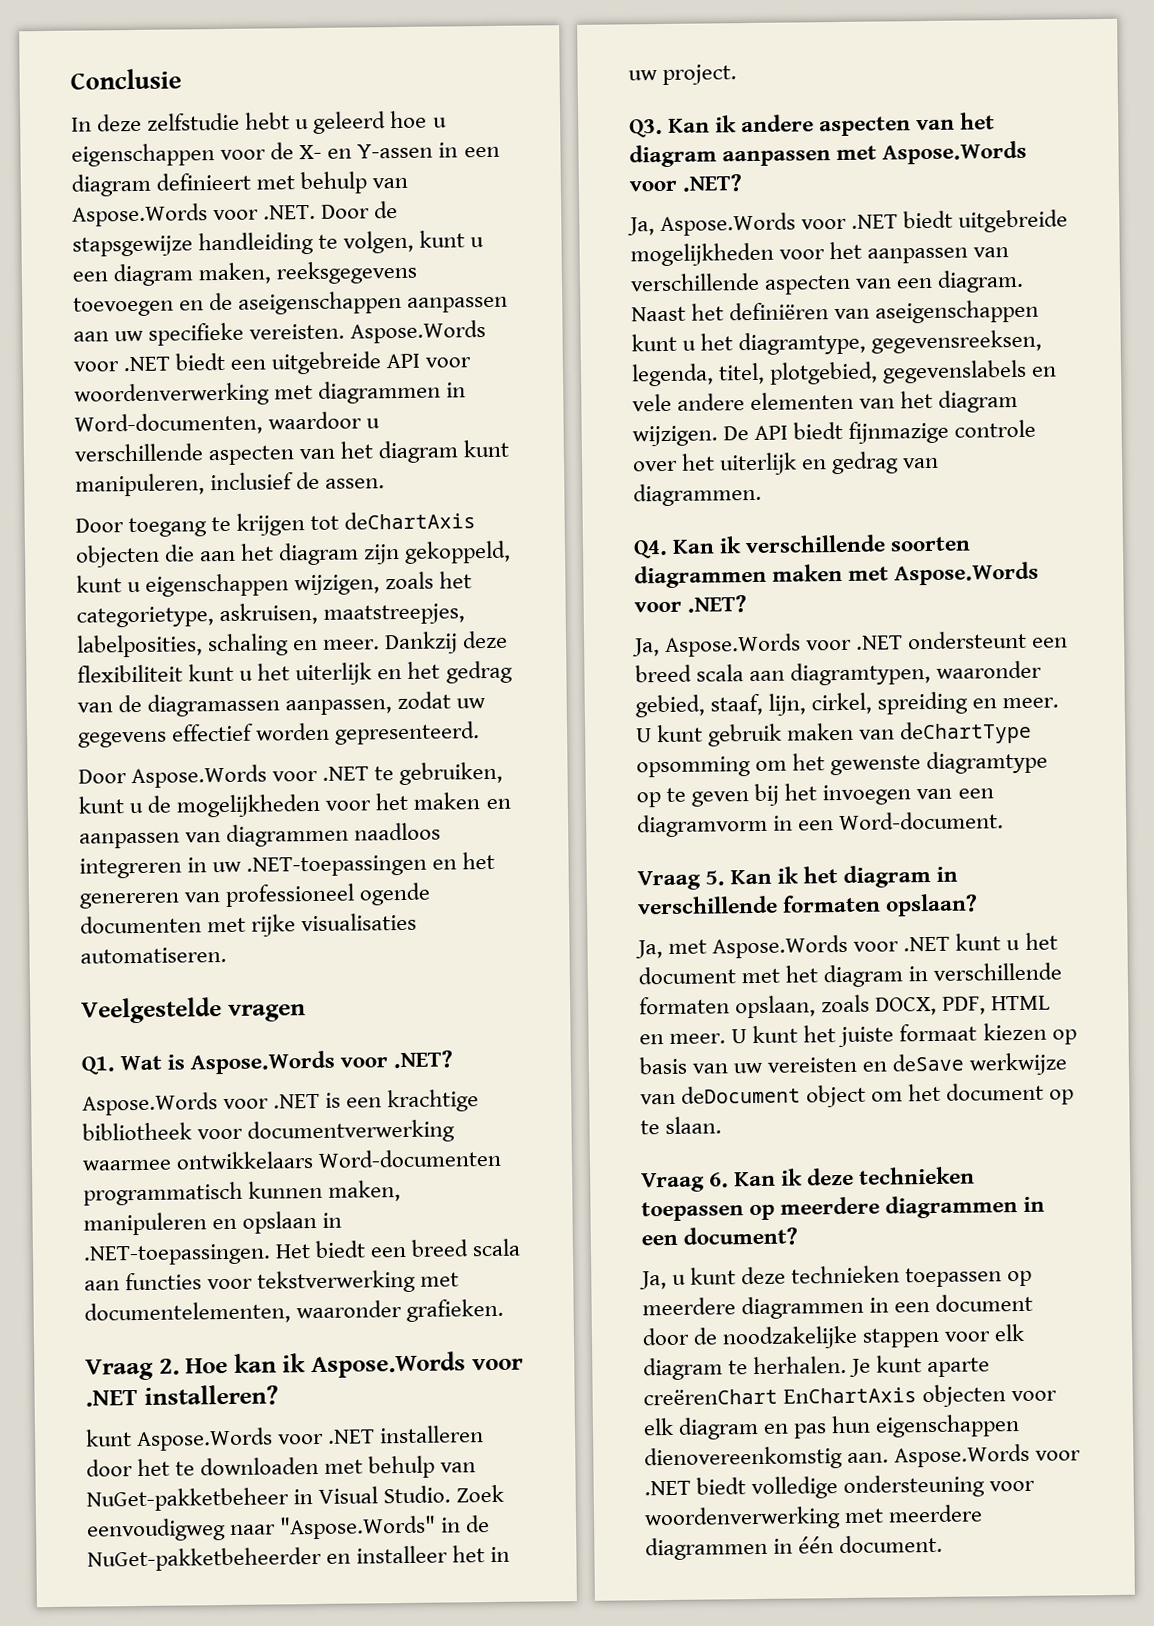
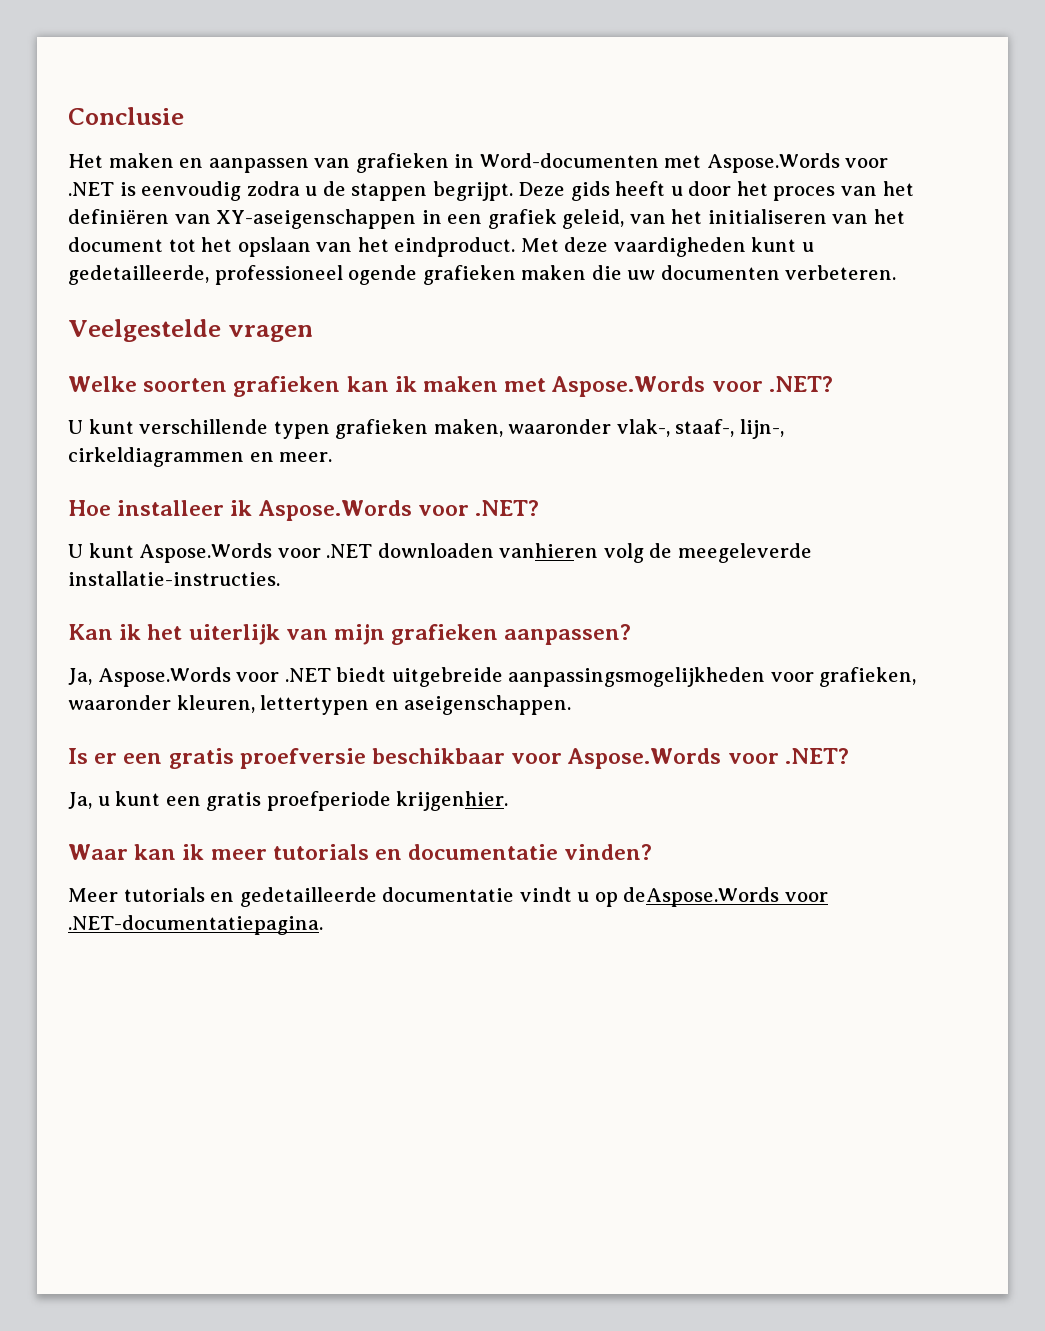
- In deze zelfstudie hebt u geleerd hoe u eigenschappen voor de X- en Y-assen in een diagram definieert met behulp van Aspose.Words voor .NET. Door de stapsgewijze handleiding te volgen, kunt u een diagram maken, reeksgegevens toevoegen en de aseigenschappen aanpassen aan uw specifieke vereisten. Aspose.Words voor .NET biedt een uitgebreide API voor woordenverwerking met diagrammen in Word-documenten, waardoor u verschillende aspecten van het diagram kunt manipuleren, inclusief de assen.
- Door toegang te krijgen tot deChartAxis objecten die aan het diagram zijn gekoppeld, kunt u eigenschappen wijzigen, zoals het categorietype, askruisen, maatstreepjes, labelposities, schaling en meer. Dankzij deze flexibiliteit kunt u het uiterlijk en het gedrag van de diagramassen aanpassen, zodat uw gegevens effectief worden gepresenteerd.
- Door Aspose.Words voor .NET te gebruiken, kunt u de mogelijkheden voor het maken en aanpassen van diagrammen naadloos integreren in uw .NET-toepassingen en het genereren van professioneel ogende documenten met rijke visualisaties automatiseren.
+ Het maken en aanpassen van grafieken in Word-documenten met Aspose.Words voor .NET is eenvoudig zodra u de stappen begrijpt. Deze gids heeft u door het proces van het definiëren van XY-aseigenschappen in een grafiek geleid, van het initialiseren van het document tot het opslaan van het eindproduct. Met deze vaardigheden kunt u gedetailleerde, professioneel ogende grafieken maken die uw documenten verbeteren.
  Veelgestelde vragen
- Q1. Wat is Aspose.Words voor .NET?
- Aspose.Words voor .NET is een krachtige bibliotheek voor documentverwerking waarmee ontwikkelaars Word-documenten programmatisch kunnen maken, manipuleren en opslaan in .NET-toepassingen. Het biedt een breed scala aan functies voor tekstverwerking met documentelementen, waaronder grafieken.
- Vraag 2. Hoe kan ik Aspose.Words voor .NET installeren?
- kunt Aspose.Words voor .NET installeren door het te downloaden met behulp van NuGet-pakketbeheer in Visual Studio. Zoek eenvoudigweg naar "Aspose.Words" in de NuGet-pakketbeheerder en installeer het in uw project.
- Q3. Kan ik andere aspecten van het diagram aanpassen met Aspose.Words voor .NET?
+ Welke soorten grafieken kan ik maken met Aspose.Words voor .NET?
+ U kunt verschillende typen grafieken maken, waaronder vlak-, staaf-, lijn-, cirkeldiagrammen en meer.
+ Hoe installeer ik Aspose.Words voor .NET?
+ U kunt Aspose.Words voor .NET downloaden vanhieren volg de meegeleverde installatie-instructies.
+ Kan ik het uiterlijk van mijn grafieken aanpassen?
- Ja, Aspose.Words voor .NET biedt uitgebreide mogelijkheden voor het aanpassen van verschillende aspecten van een diagram. Naast het definiëren van aseigenschappen kunt u het diagramtype, gegevensreeksen, legenda, titel, plotgebied, gegevenslabels en vele andere elementen van het diagram wijzigen. De API biedt fijnmazige controle over het uiterlijk en gedrag van diagrammen.
- Q4. Kan ik verschillende soorten diagrammen maken met Aspose.Words voor .NET?
- Ja, Aspose.Words voor .NET ondersteunt een breed scala aan diagramtypen, waaronder gebied, staaf, lijn, cirkel, spreiding en meer. U kunt gebruik maken van deChartType opsomming om het gewenste diagramtype op te geven bij het invoegen van een diagramvorm in een Word-document.
- Vraag 5. Kan ik het diagram in verschillende formaten opslaan?
- Ja, met Aspose.Words voor .NET kunt u het document met het diagram in verschillende formaten opslaan, zoals DOCX, PDF, HTML en meer. U kunt het juiste formaat kiezen op basis van uw vereisten en deSave werkwijze van deDocument object om het document op te slaan.
- Vraag 6. Kan ik deze technieken toepassen op meerdere diagrammen in een document?
- Ja, u kunt deze technieken toepassen op meerdere diagrammen in een document door de noodzakelijke stappen voor elk diagram te herhalen. Je kunt aparte creërenChart EnChartAxis objecten voor elk diagram en pas hun eigenschappen dienovereenkomstig aan. Aspose.Words voor .NET biedt volledige ondersteuning voor woordenverwerking met meerdere diagrammen in één document.
+ Ja, Aspose.Words voor .NET biedt uitgebreide aanpassingsmogelijkheden voor grafieken, waaronder kleuren, lettertypen en aseigenschappen.
+ Is er een gratis proefversie beschikbaar voor Aspose.Words voor .NET?
+ Ja, u kunt een gratis proefperiode krijgenhier.
+ Waar kan ik meer tutorials en documentatie vinden?
+ Meer tutorials en gedetailleerde documentatie vindt u op deAspose.Words voor .NET-documentatiepagina.

